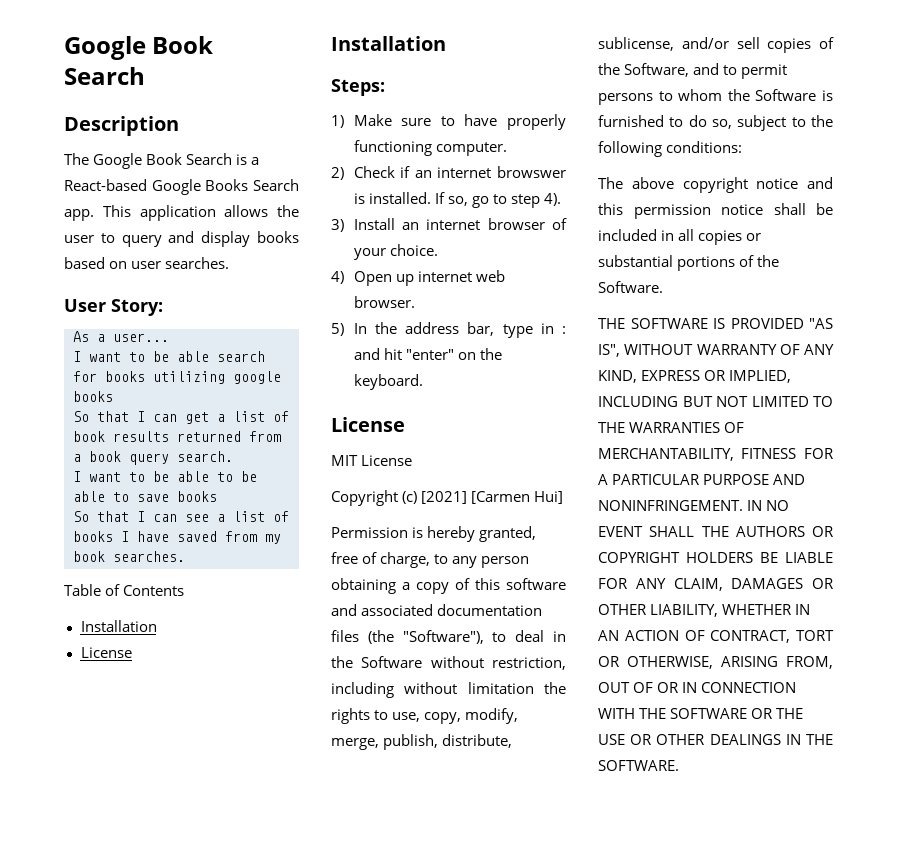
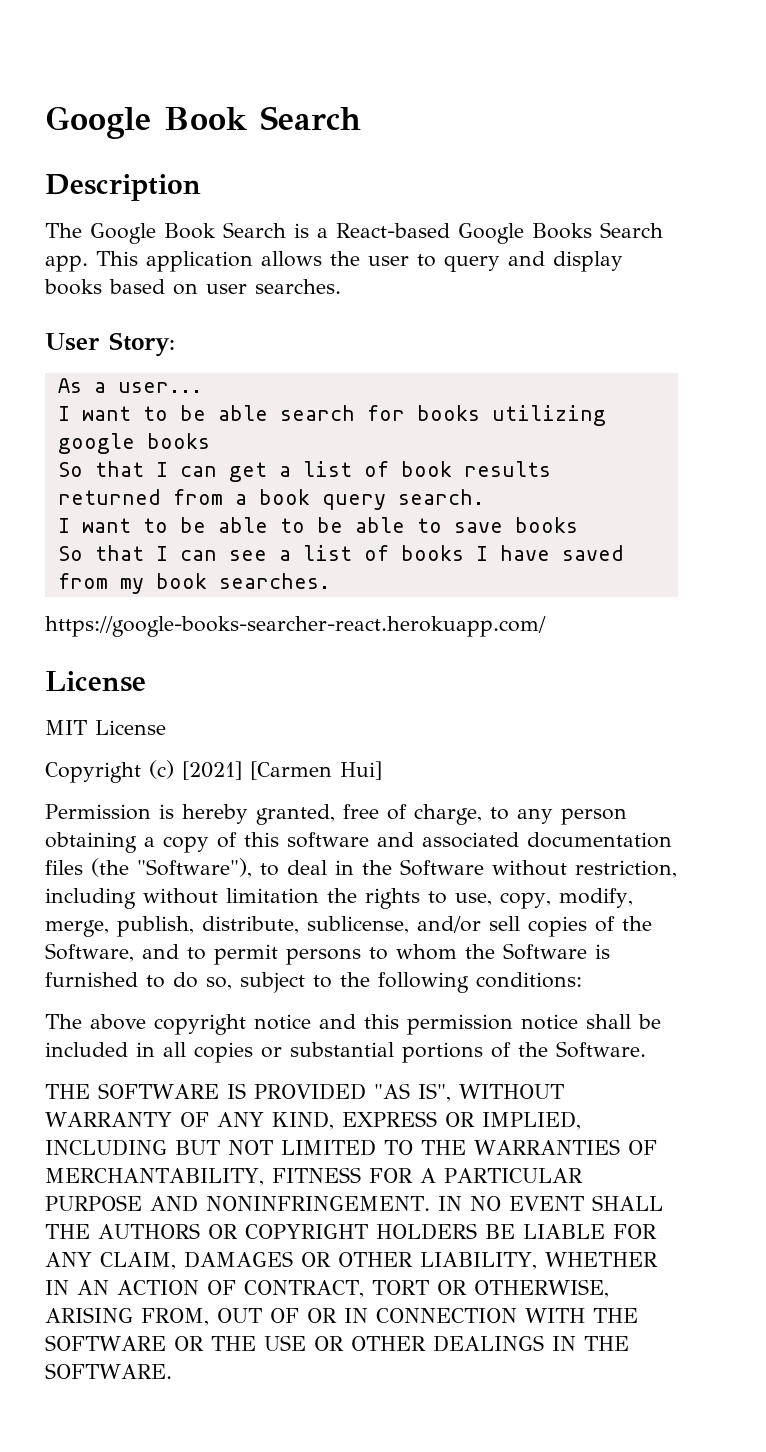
- Table of Contents
- Installation
- License
- Installation
- Steps:
- 1) Make sure to have properly functioning computer.
- 2) Check if an internet browswer is installed. If so, go to step 4).
- 3) Install an internet browser of your choice.
- 4) Open up internet web browser.
- 5) In the address bar, type in : and hit "enter" on the keyboard.
+ https://google-books-searcher-react.herokuapp.com/

